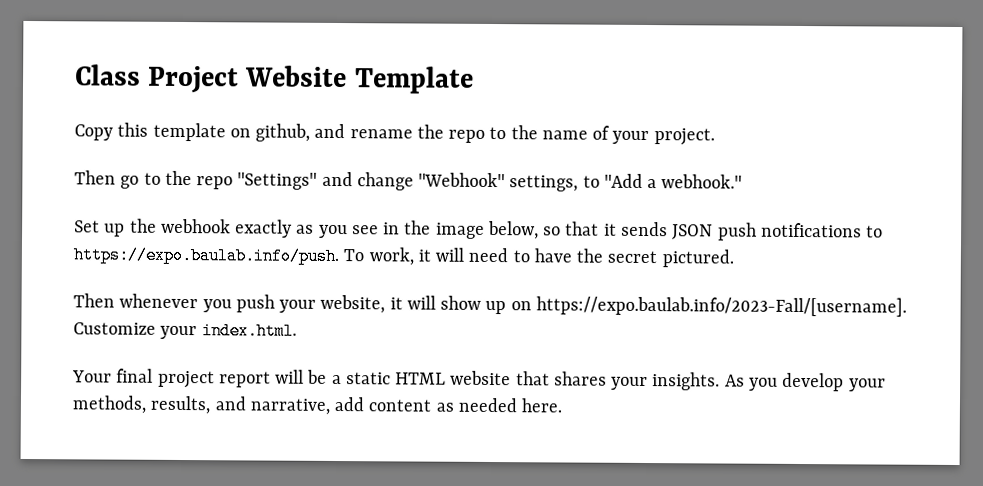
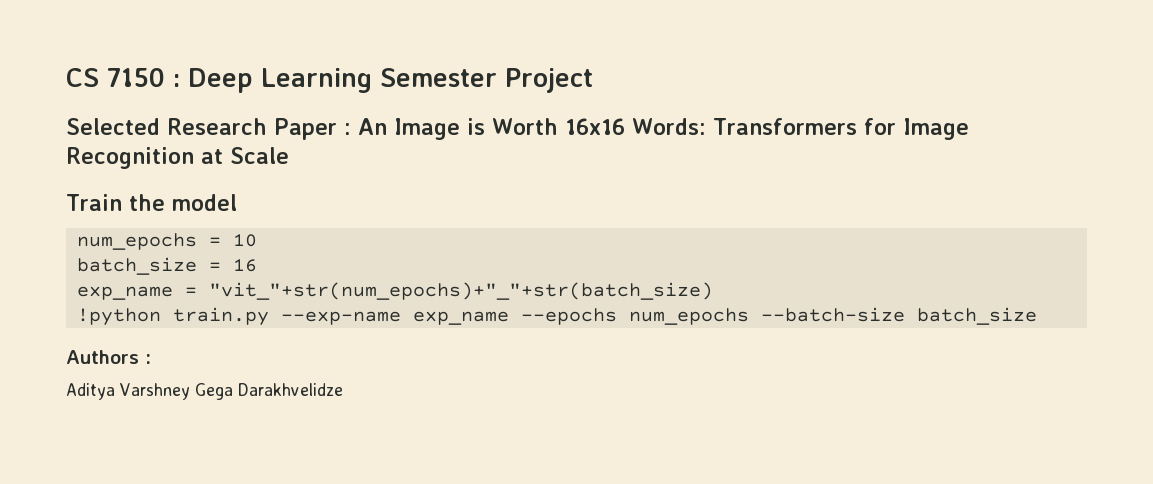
- Class Project Website Template
- Copy this template on github, and rename the repo to the name of your project.
- Then go to the repo "Settings" and change "Webhook" settings, to "Add a webhook."
- Set up the webhook exactly as you see in the image below, so that it sends JSON push notifications to https://expo.baulab.info/push. To work, it will need to have the secret pictured.
- Then whenever you push your website, it will show up on https://expo.baulab.info/2023-Fall/[username]. Customize your index.html.
- Your final project report will be a static HTML website that shares your insights. As you develop your methods, results, and narrative, add content as needed here.
+ CS 7150 : Deep Learning Semester Project
+ Selected Research Paper : An Image is Worth 16x16 Words: Transformers for Image Recognition at Scale
+ Train the model
+ num_epochs = 10
+ batch_size = 16
+ exp_name = "vit_"+str(num_epochs)+"_"+str(batch_size)
+ !python train.py --exp-name exp_name --epochs num_epochs --batch-size batch_size
+ Authors :
+ Aditya Varshney Gega Darakhvelidze

